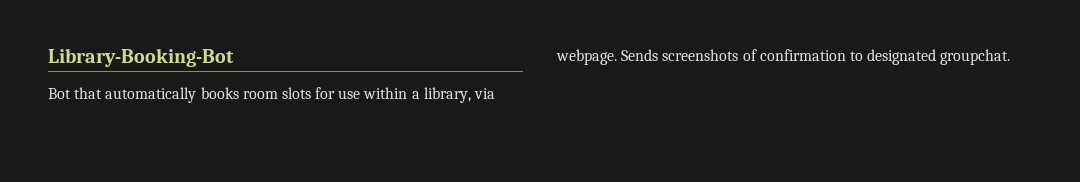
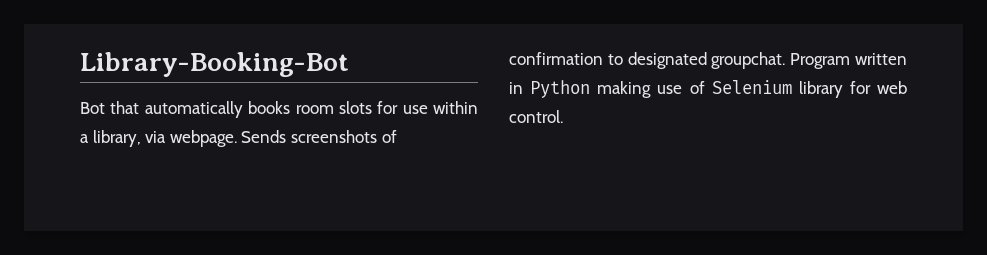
+ Program written in Python making use of Selenium library for web control.

